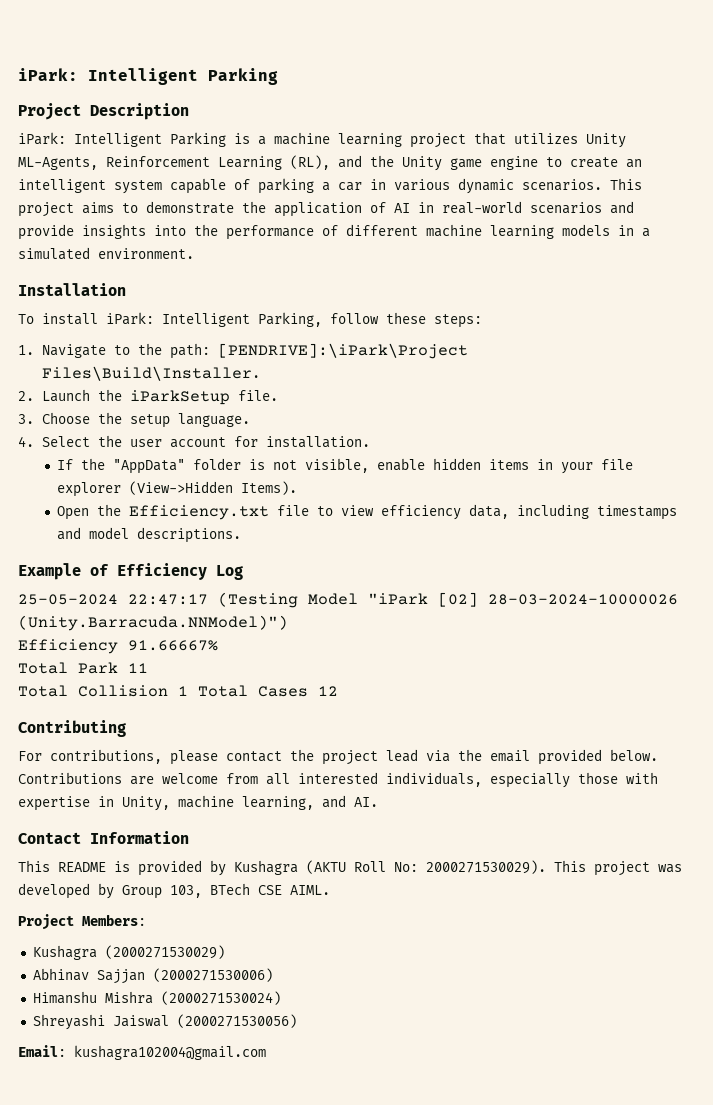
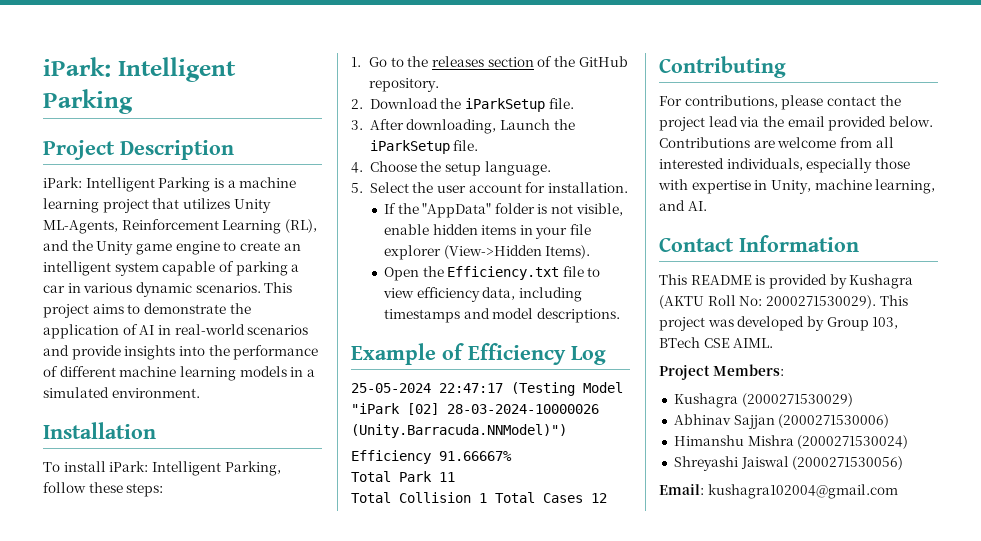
- 1. Navigate to the path: [PENDRIVE]:\iPark\Project Files\Build\Installer.
- 2. Launch the iParkSetup file.
+ 1. Go to the releases section of the GitHub repository.
+ 2. Download the iParkSetup file.
+ 3. After downloading, Launch the iParkSetup file.
- 3. Choose the setup language.
+ 4. Choose the setup language.
- 4. Select the user account for installation.
+ 5. Select the user account for installation.

